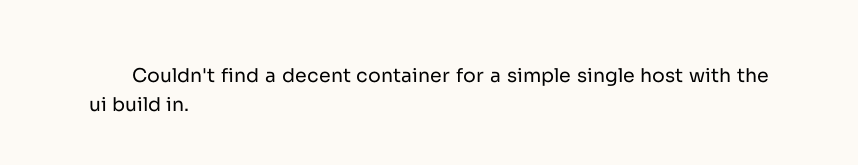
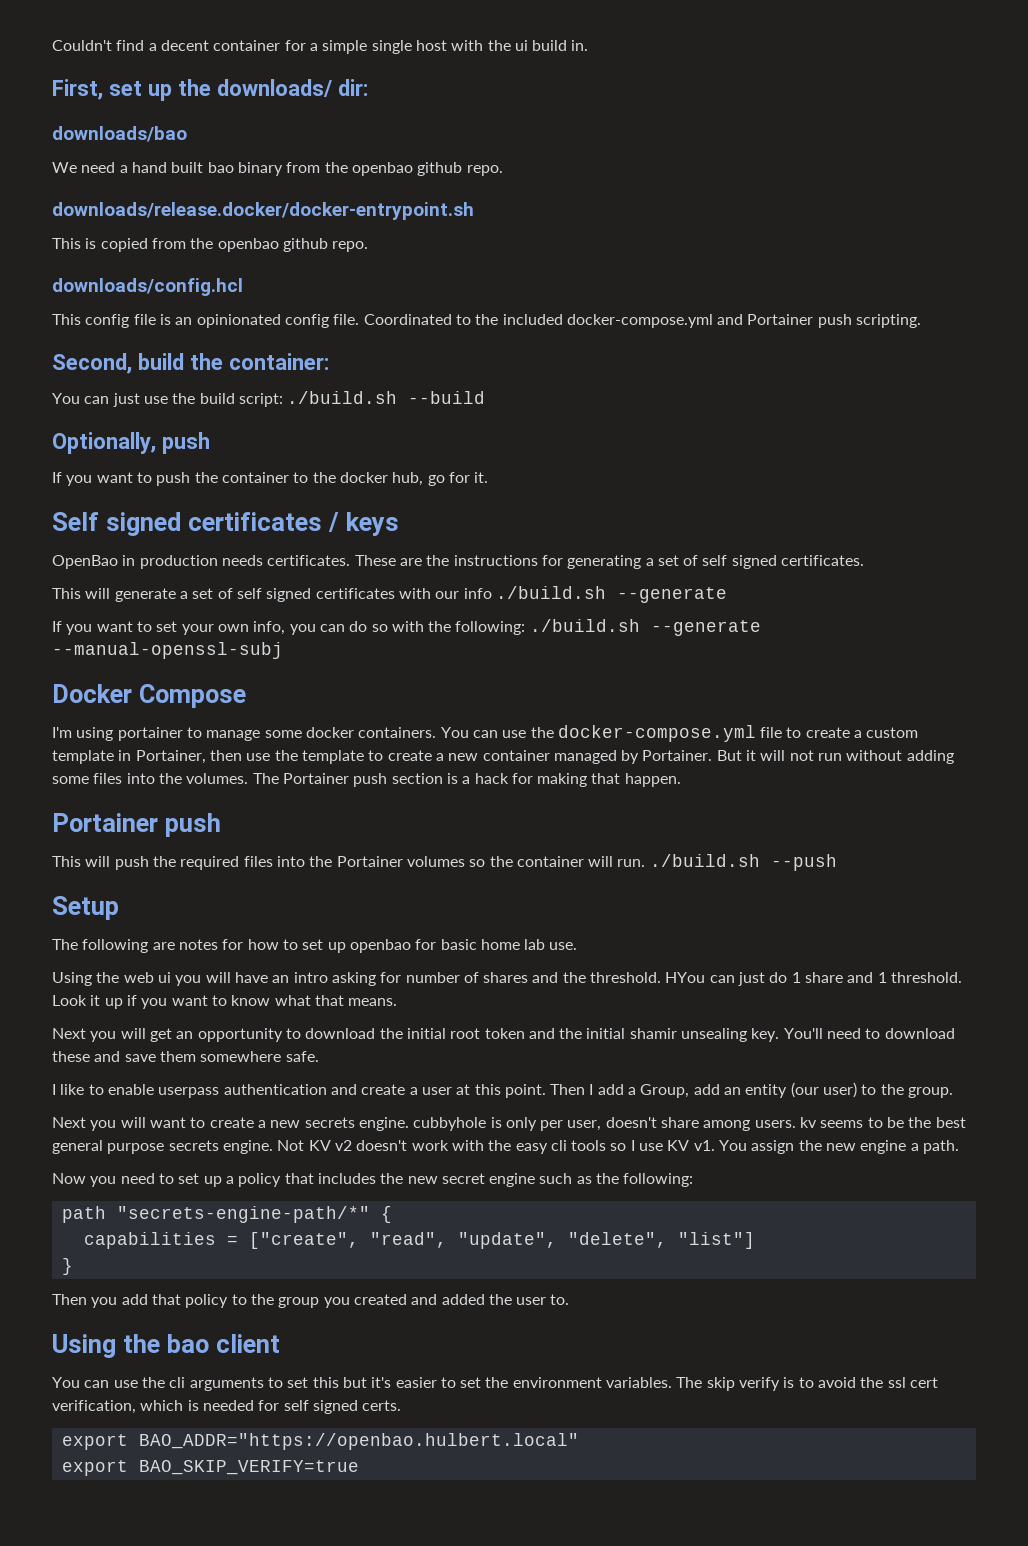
+ First, set up the downloads/ dir:
+ downloads/bao
+ We need a hand built bao binary from the openbao github repo.
+ downloads/release.docker/docker-entrypoint.sh
+ This is copied from the openbao github repo.
+ downloads/config.hcl
+ This config file is an opinionated config file. Coordinated to the included docker-compose.yml and Portainer push scripting.
+ Second, build the container:
+ You can just use the build script: ./build.sh --build
+ Optionally, push
+ If you want to push the container to the docker hub, go for it.
+ Self signed certificates / keys
+ OpenBao in production needs certificates. These are the instructions for generating a set of self signed certificates.
+ This will generate a set of self signed certificates with our info ./build.sh --generate
+ If you want to set your own info, you can do so with the following: ./build.sh --generate --manual-openssl-subj
+ Docker Compose
+ I'm using portainer to manage some docker containers. You can use the docker-compose.yml file to create a custom template in Portainer, then use the template to create a new container managed by Portainer. But it will not run without adding some files into the volumes. The Portainer push section is a hack for making that happen.
+ Portainer push
+ This will push the required files into the Portainer volumes so the container will run. ./build.sh --push
+ Setup
+ The following are notes for how to set up openbao for basic home lab use.
+ Using the web ui you will have an intro asking for number of shares and the threshold. HYou can just do 1 share and 1 threshold. Look it up if you want to know what that means.
+ Next you will get an opportunity to download the initial root token and the initial shamir unsealing key. You'll need to download these and save them somewhere safe.
+ I like to enable userpass authentication and create a user at this point. Then I add a Group, add an entity (our user) to the group.
+ Next you will want to create a new secrets engine. cubbyhole is only per user, doesn't share among users. kv seems to be the best general purpose secrets engine. Not KV v2 doesn't work with the easy cli tools so I use KV v1. You assign the new engine a path.
+ Now you need to set up a policy that includes the new secret engine such as the following:
+ path "secrets-engine-path/*" {
+ capabilities = ["create", "read", "update", "delete", "list"]
+ }
+ Then you add that policy to the group you created and added the user to.
+ Using the bao client
+ You can use the cli arguments to set this but it's easier to set the environment variables. The skip verify is to avoid the ssl cert verification, which is needed for self signed certs.
+ export BAO_ADDR="https://openbao.hulbert.local"
+ export BAO_SKIP_VERIFY=true

